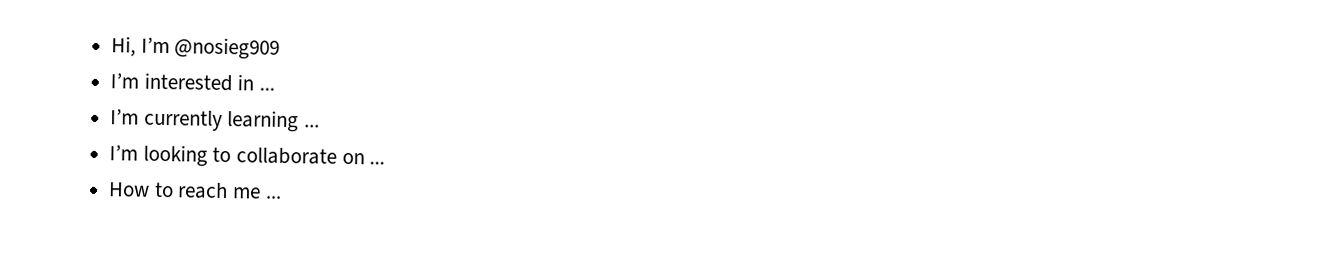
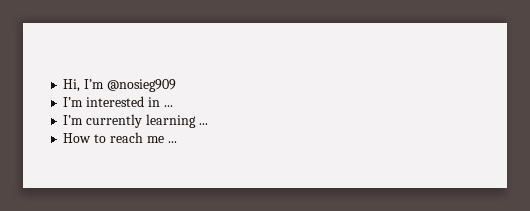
- I’m looking to collaborate on ...

